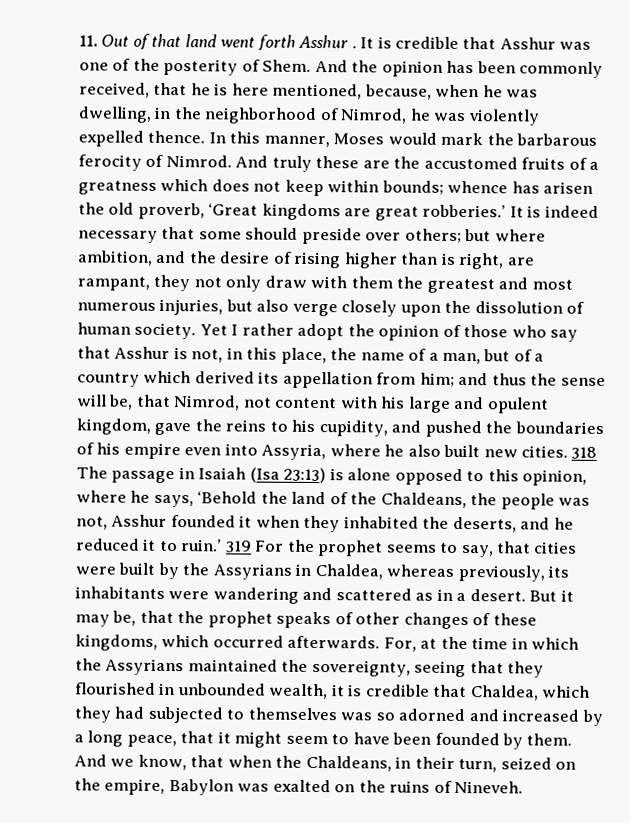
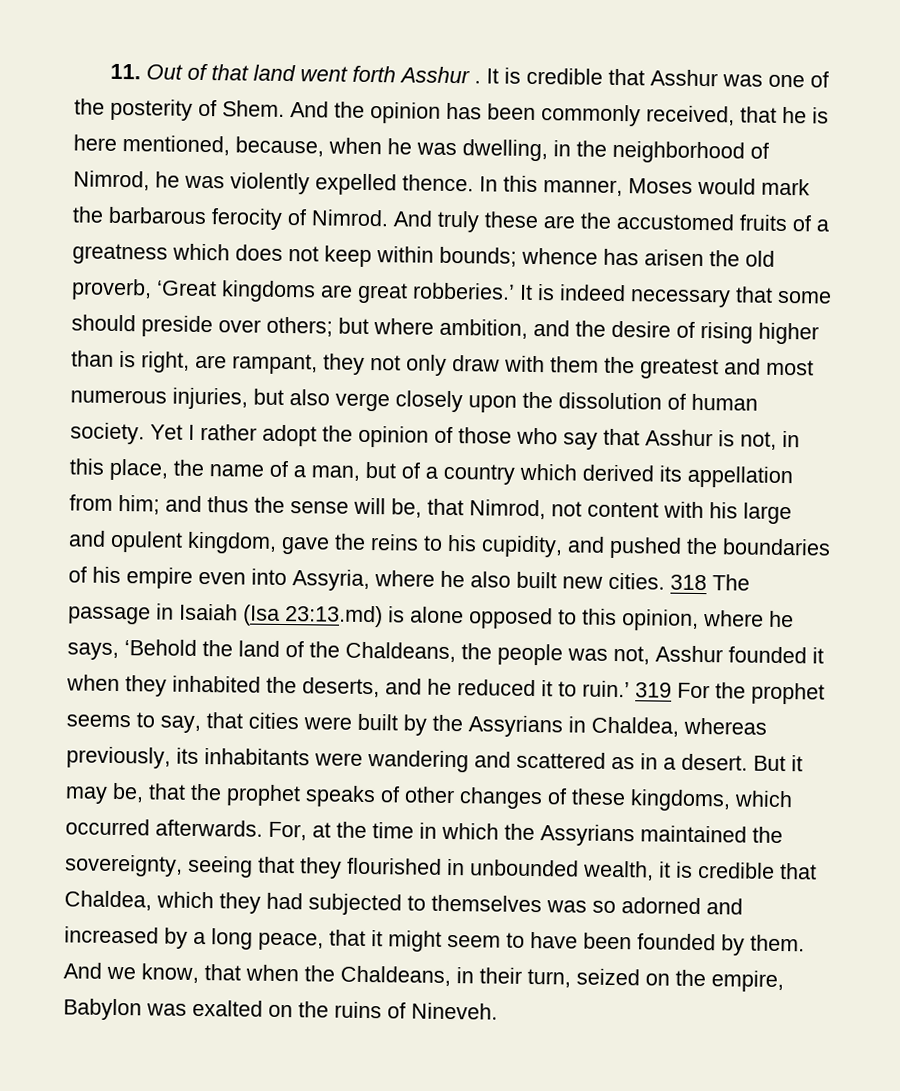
- 318 The passage in Isaiah (Isa 23:13) is alone opposed to this opinion, where he says, ‘Behold the land of the Chaldeans, the people was not, Asshur founded it when they inhabited the deserts, and he reduced it to ruin.’
+ 318 The passage in Isaiah (Isa 23:13.md) is alone opposed to this opinion, where he says, ‘Behold the land of the Chaldeans, the people was not, Asshur founded it when they inhabited the deserts, and he reduced it to ruin.’

